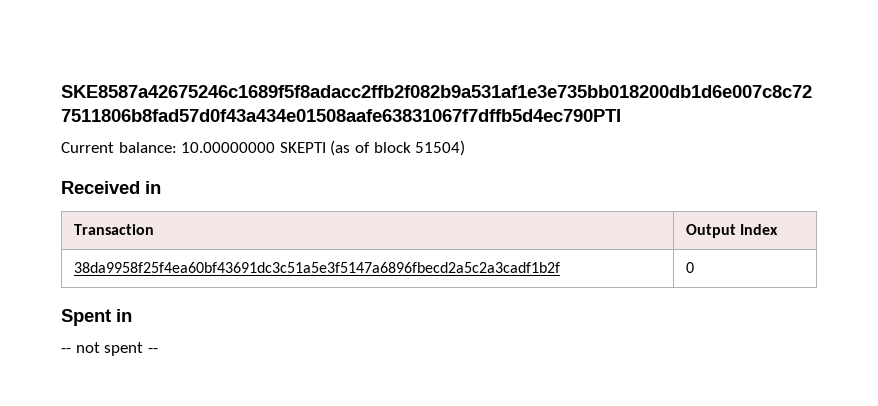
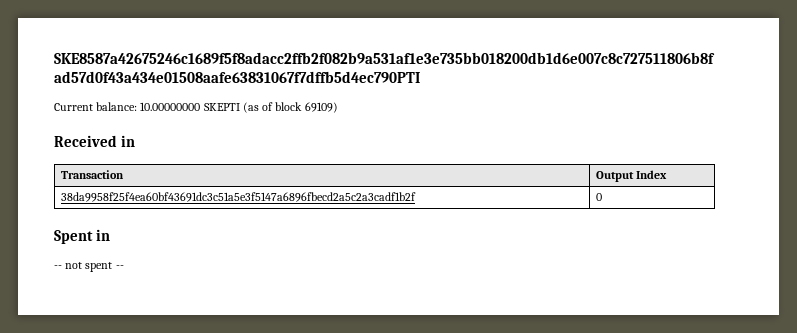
- Current balance: 10.00000000 SKEPTI (as of block 51504)
+ Current balance: 10.00000000 SKEPTI (as of block 69109)

